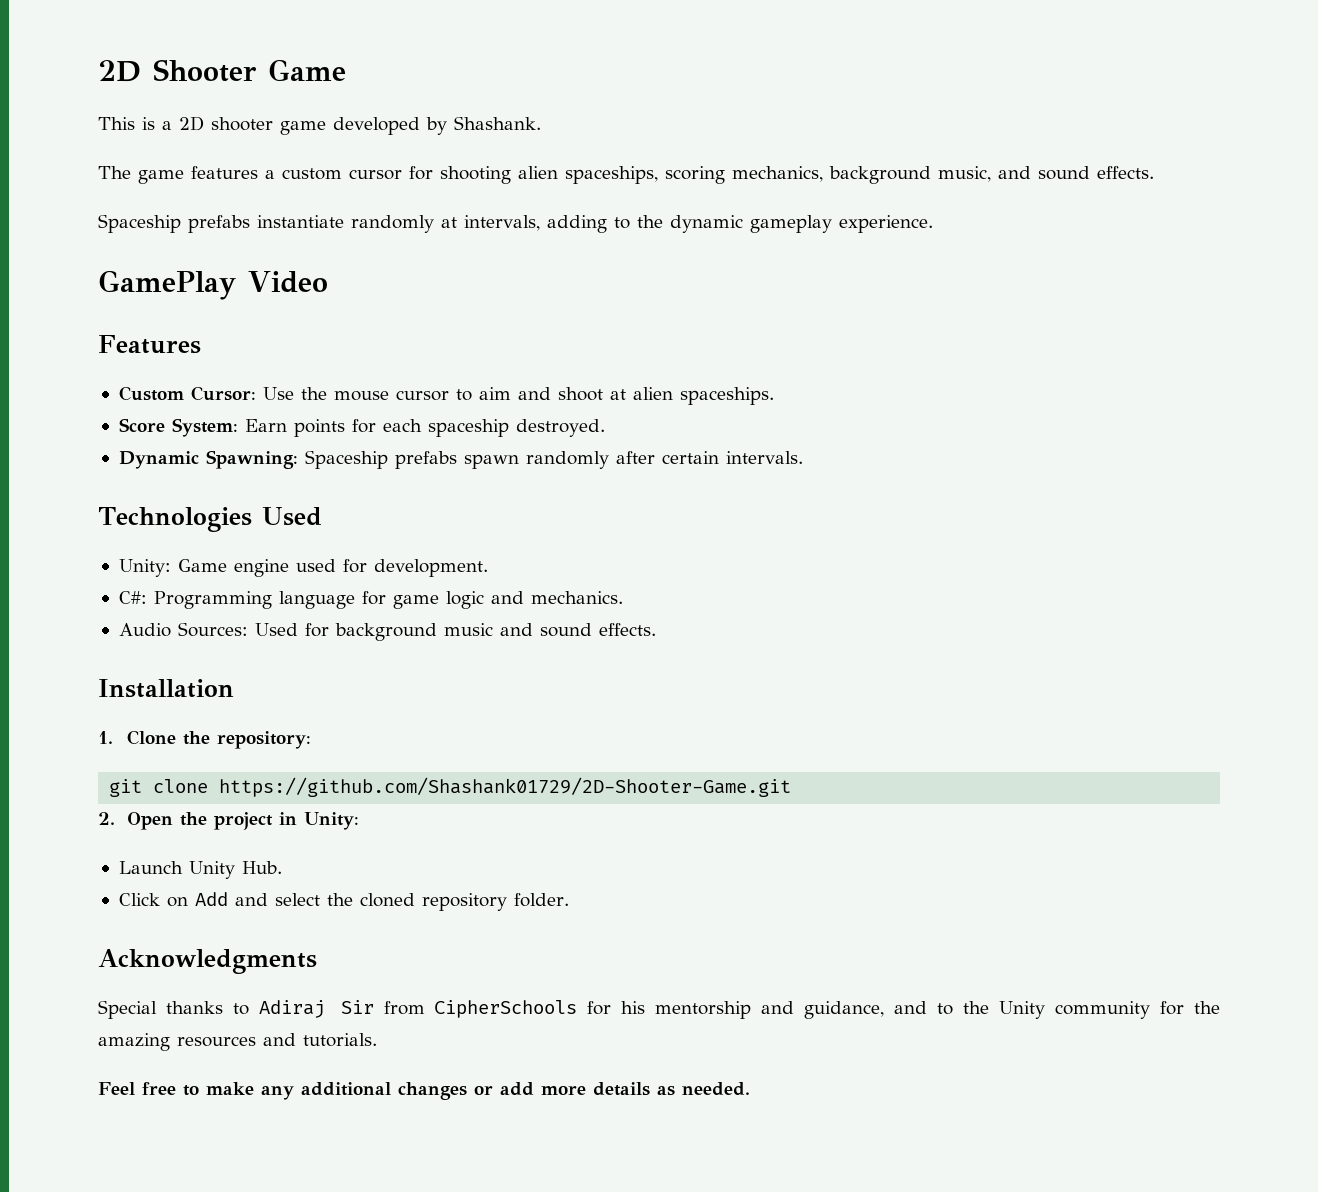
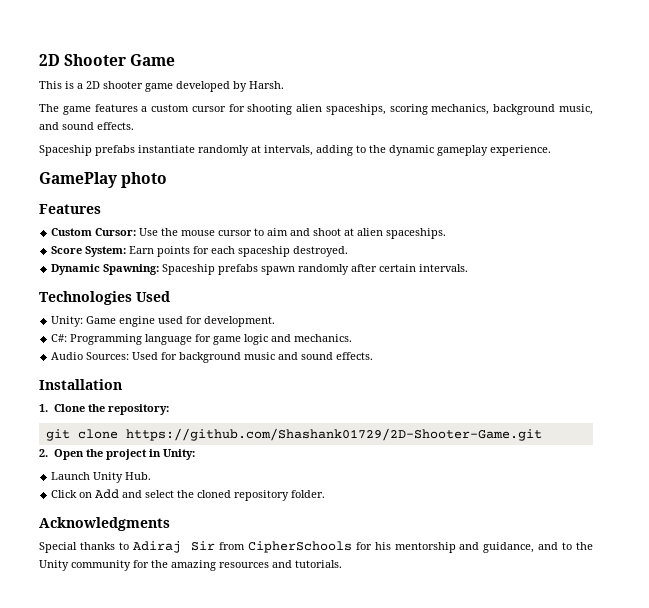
- This is a 2D shooter game developed by Shashank.
+ This is a 2D shooter game developed by Harsh.
- GamePlay Video
+ GamePlay photo
- Feel free to make any additional changes or add more details as needed.

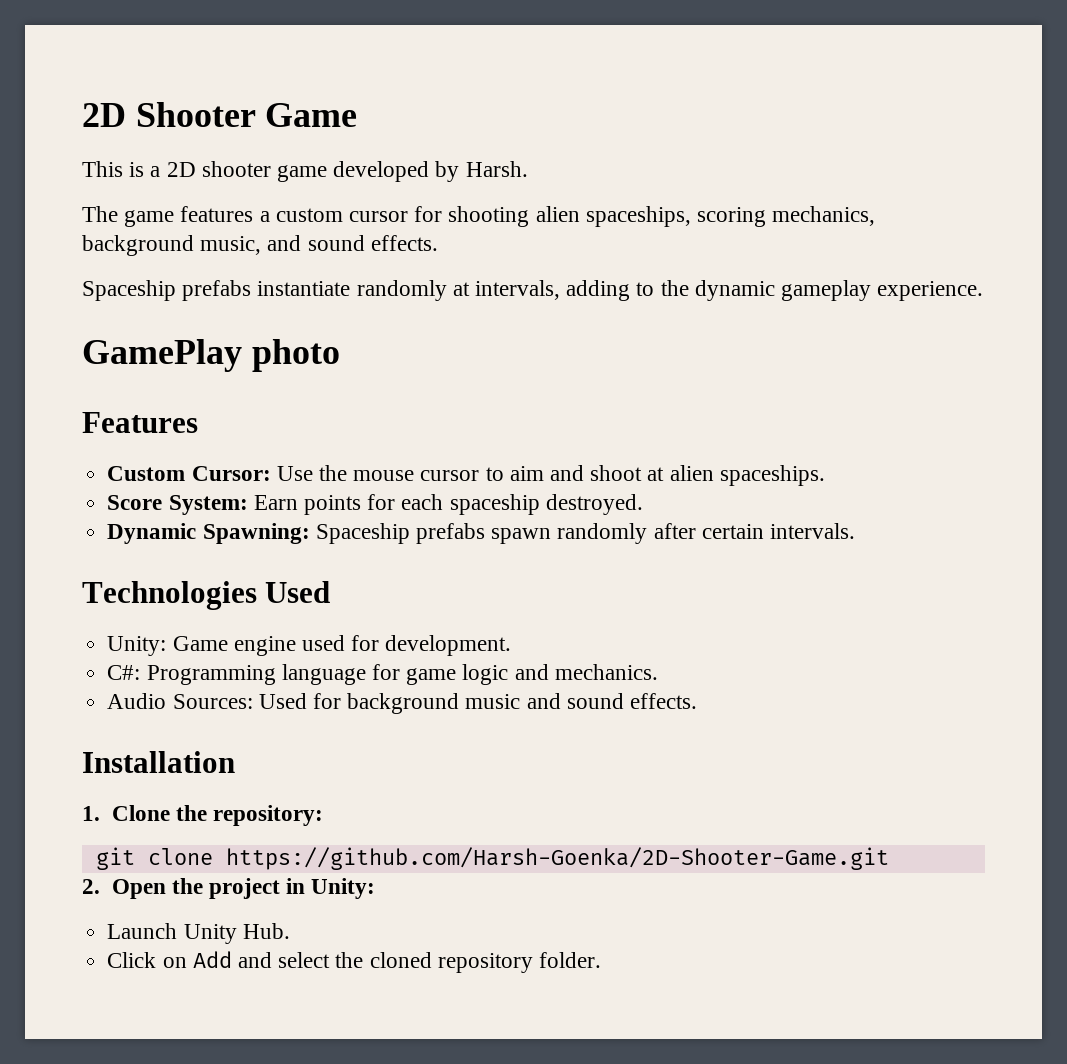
- git clone https://github.com/Shashank01729/2D-Shooter-Game.git
+ git clone https://github.com/Harsh-Goenka/2D-Shooter-Game.git
- Acknowledgments
- Special thanks to Adiraj Sir from CipherSchools for his mentorship and guidance, and to the Unity community for the amazing resources and tutorials.

